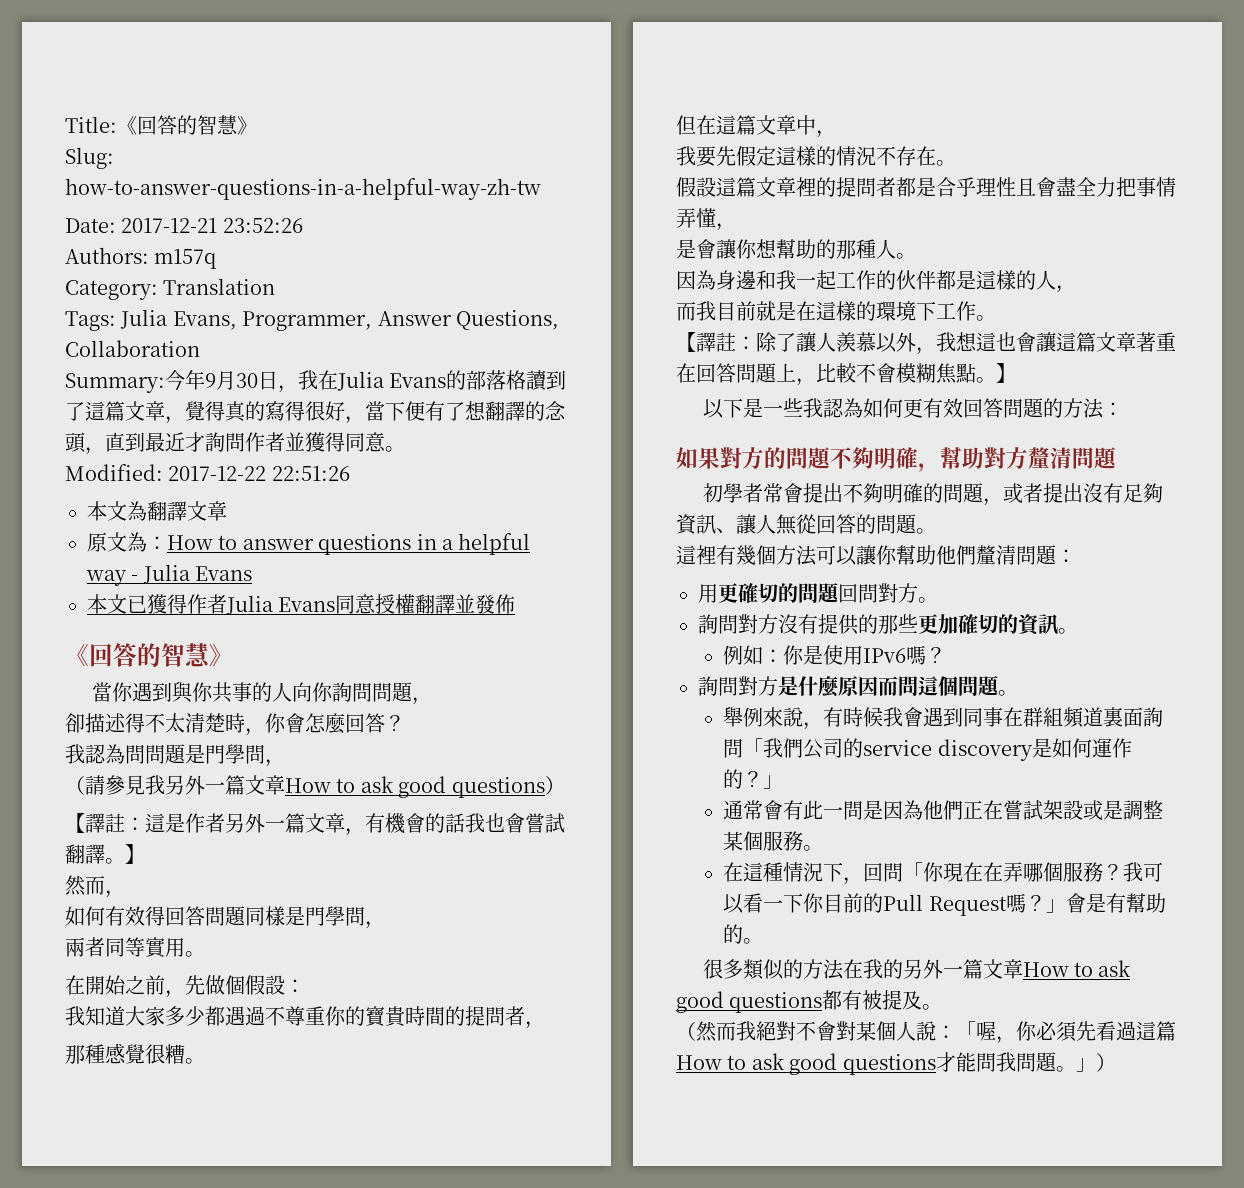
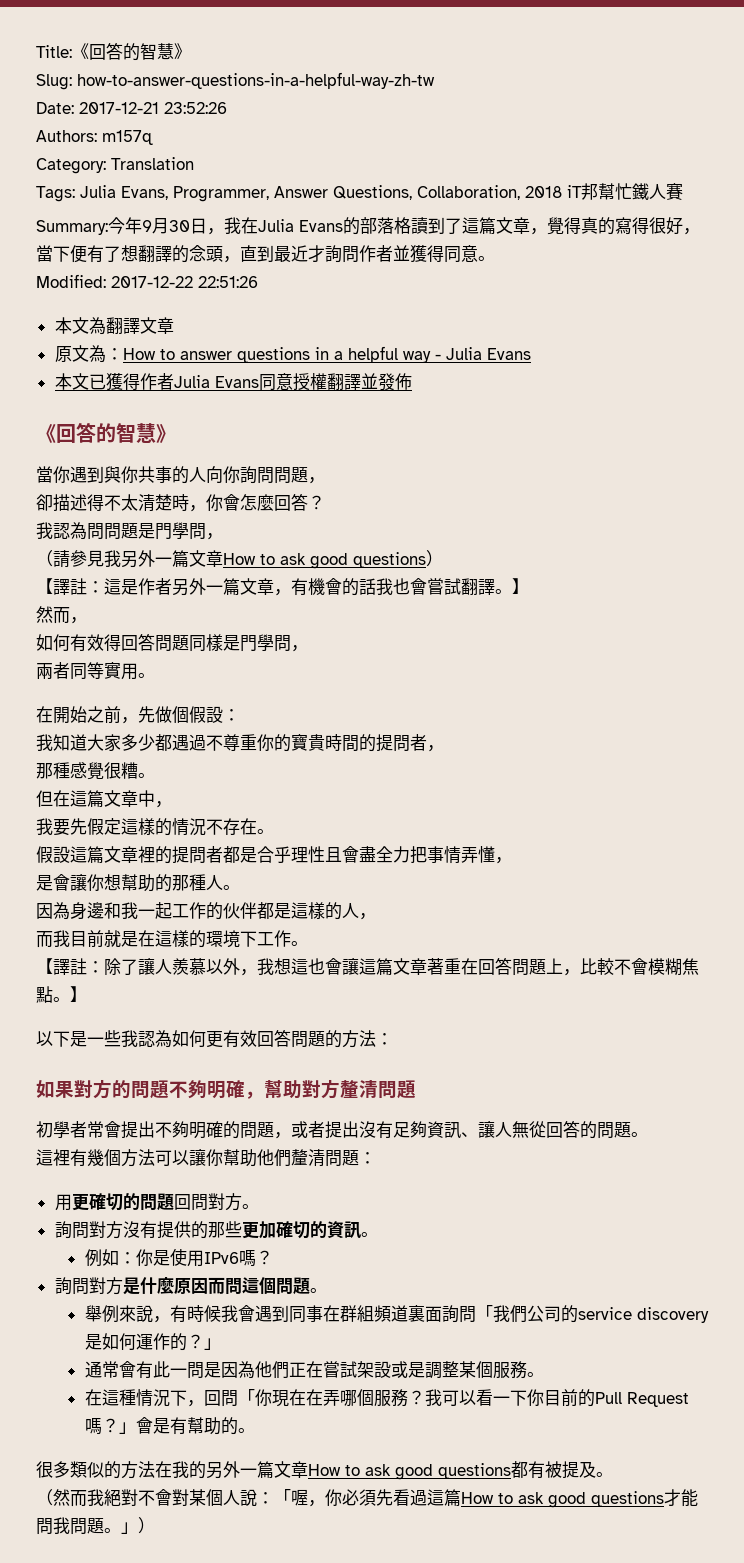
- Tags: Julia Evans, Programmer, Answer Questions, Collaboration
+ Tags: Julia Evans, Programmer, Answer Questions, Collaboration, 2018 iT邦幫忙鐵人賽

